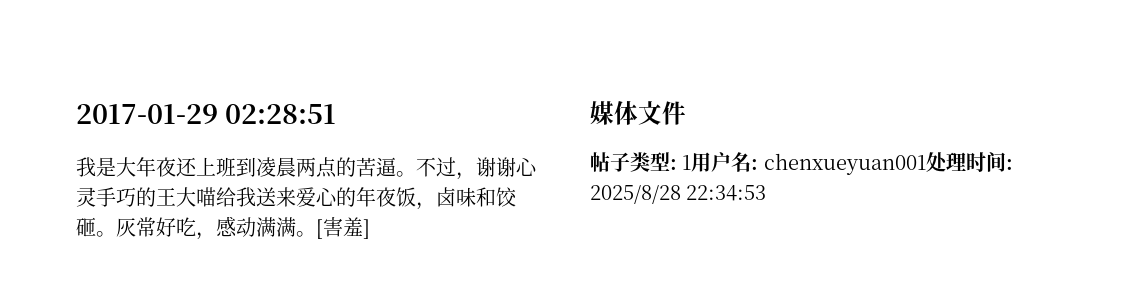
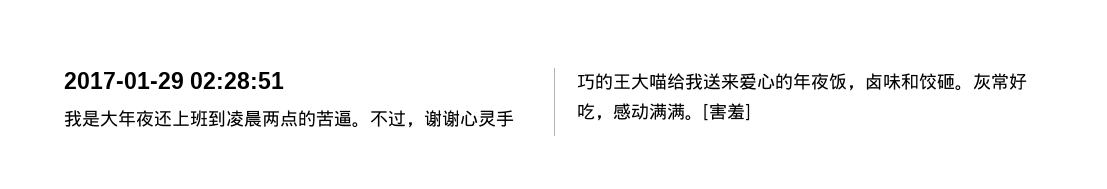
- 媒体文件
- 帖子类型: 1用户名: chenxueyuan001处理时间: 2025/8/28 22:34:53

